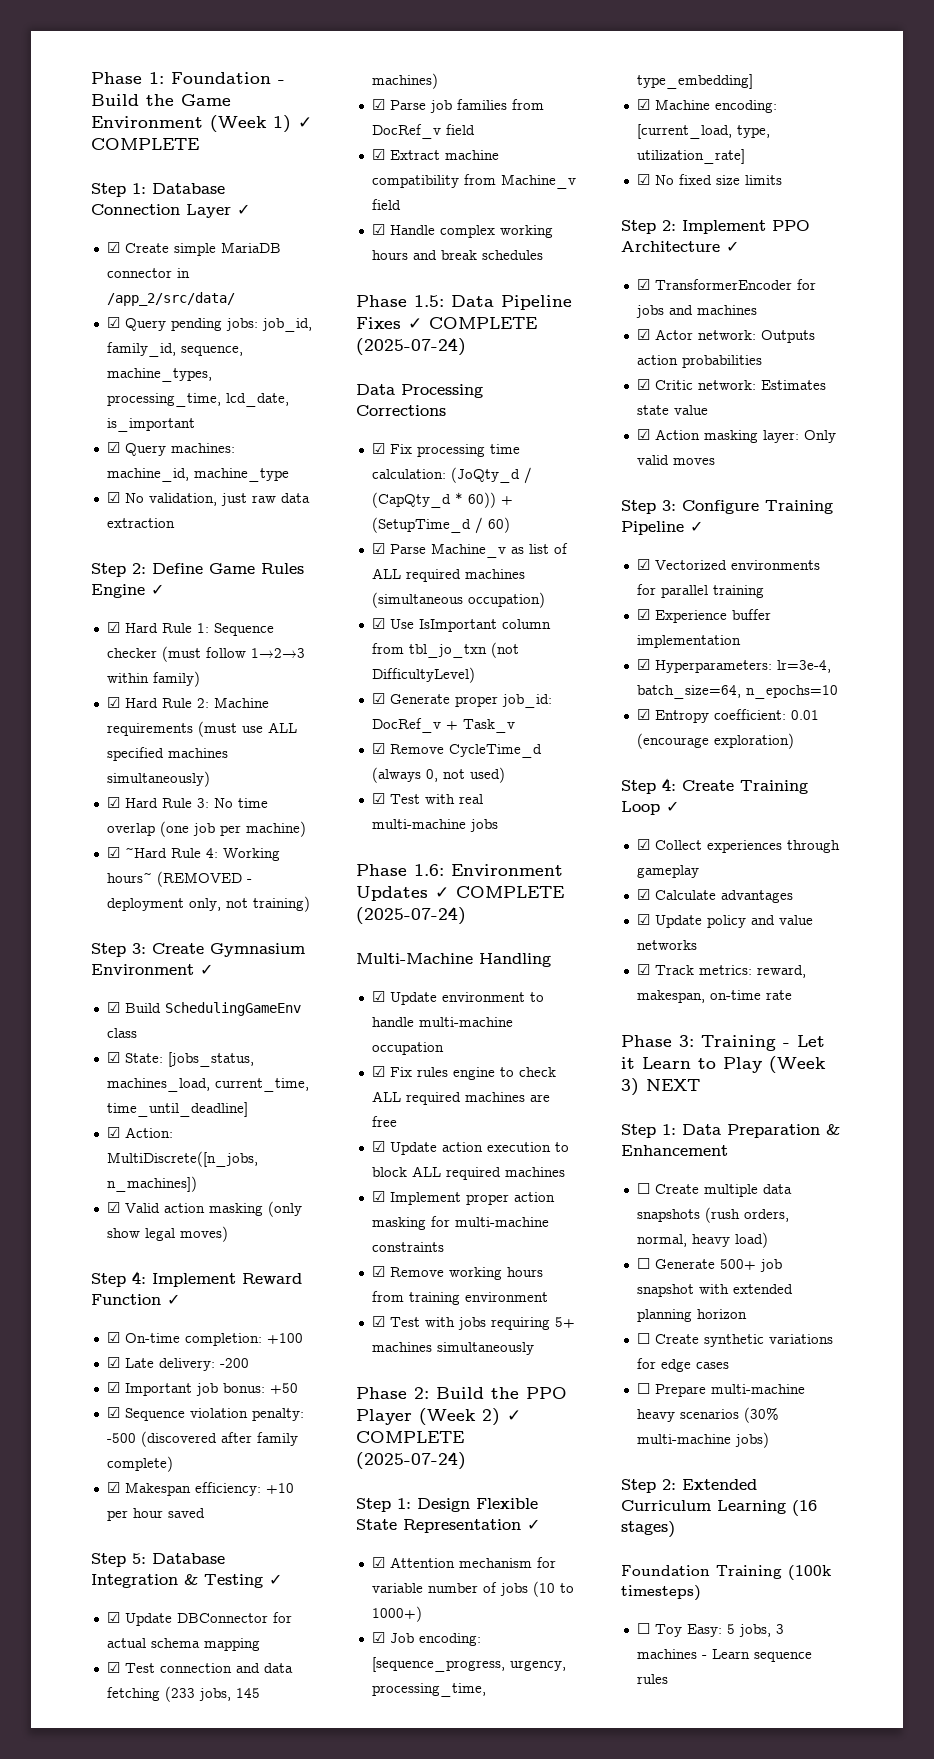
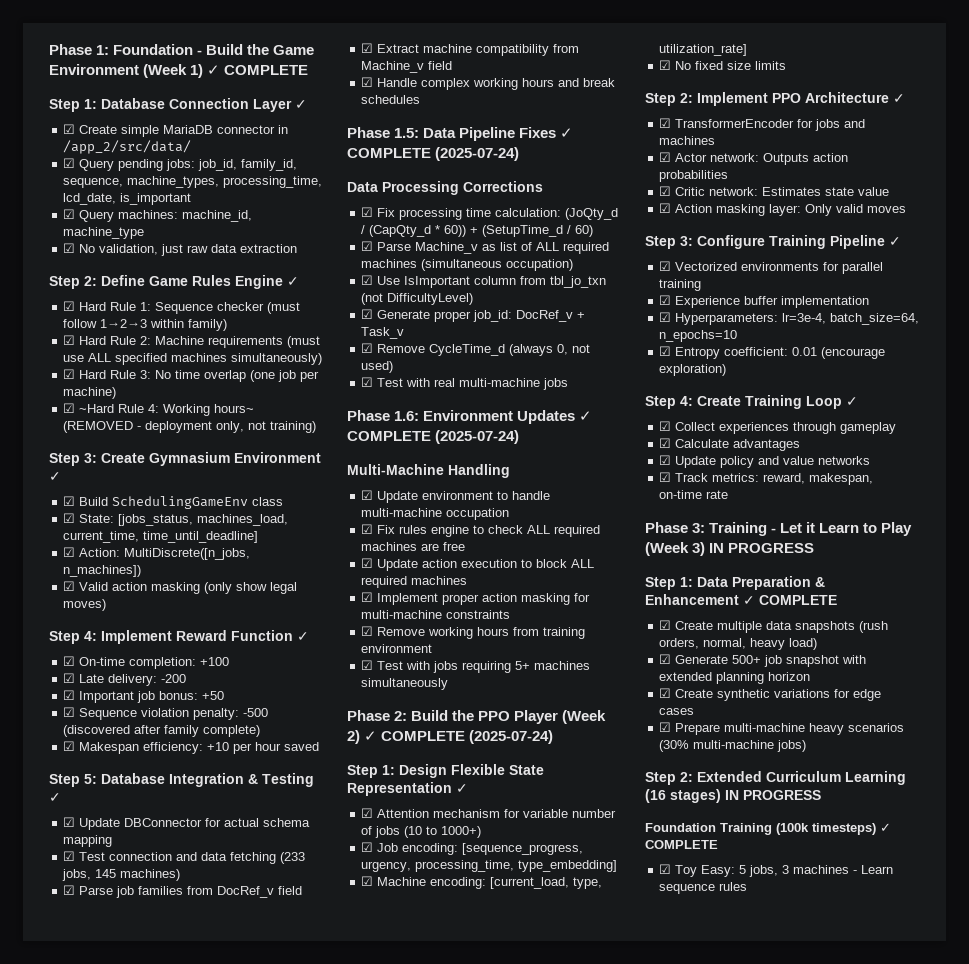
- Phase 3: Training - Let it Learn to Play (Week 3) NEXT
+ Phase 3: Training - Let it Learn to Play (Week 3) IN PROGRESS
- Step 1: Data Preparation & Enhancement
- ☐ Create multiple data snapshots (rush orders, normal, heavy load)
+ Step 1: Data Preparation & Enhancement ✓ COMPLETE
+ ☑ Create multiple data snapshots (rush orders, normal, heavy load)
- ☐ Generate 500+ job snapshot with extended planning horizon
+ ☑ Generate 500+ job snapshot with extended planning horizon
- ☐ Create synthetic variations for edge cases
+ ☑ Create synthetic variations for edge cases
- ☐ Prepare multi-machine heavy scenarios (30% multi-machine jobs)
+ ☑ Prepare multi-machine heavy scenarios (30% multi-machine jobs)
- Step 2: Extended Curriculum Learning (16 stages)
+ Step 2: Extended Curriculum Learning (16 stages) IN PROGRESS
- Foundation Training (100k timesteps)
- ☐ Toy Easy: 5 jobs, 3 machines - Learn sequence rules
+ Foundation Training (100k timesteps) ✓ COMPLETE
+ ☑ Toy Easy: 5 jobs, 3 machines - Learn sequence rules

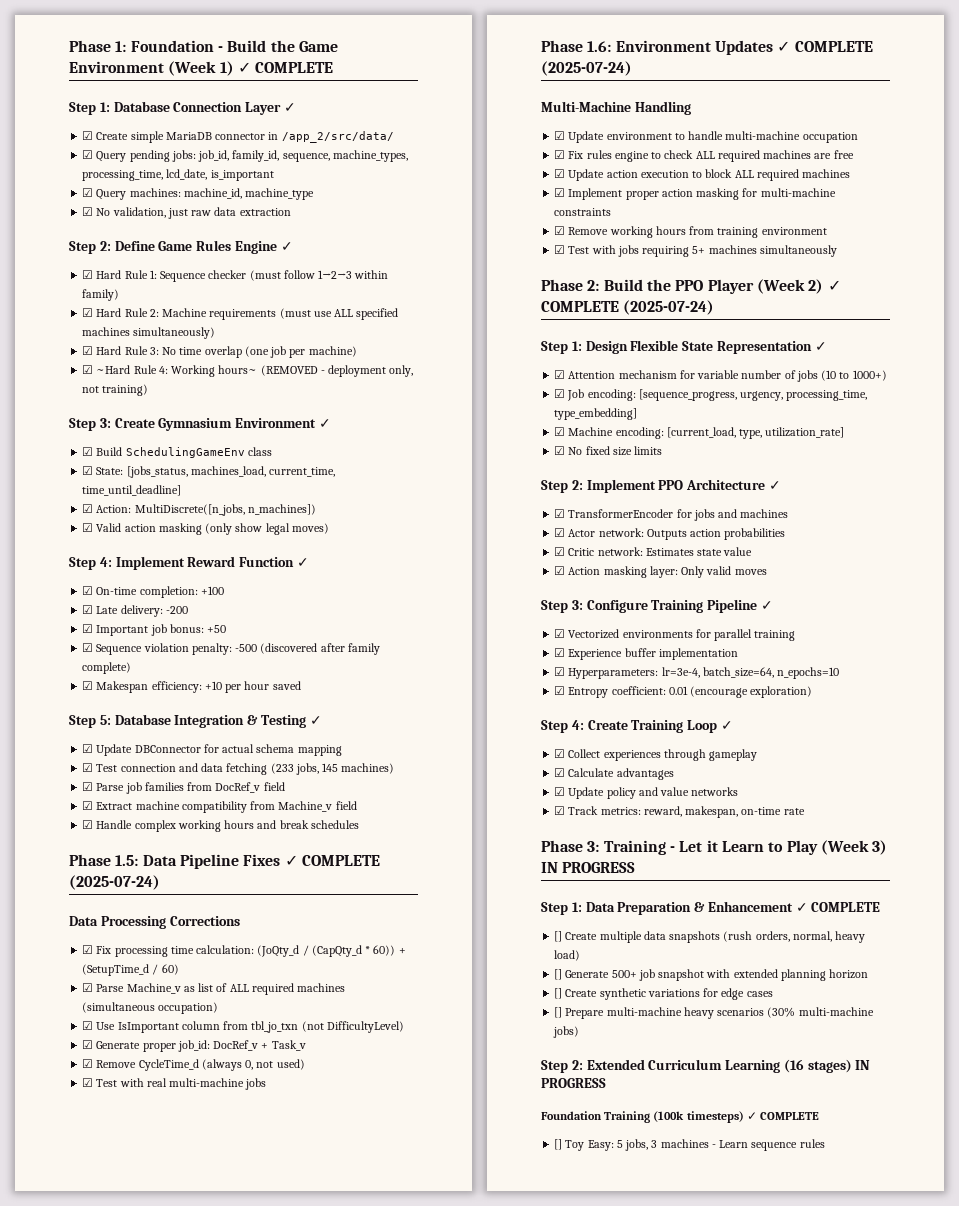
- ☑ Create multiple data snapshots (rush orders, normal, heavy load)
+ [] Create multiple data snapshots (rush orders, normal, heavy load)
- ☑ Generate 500+ job snapshot with extended planning horizon
+ [] Generate 500+ job snapshot with extended planning horizon
- ☑ Create synthetic variations for edge cases
+ [] Create synthetic variations for edge cases
- ☑ Prepare multi-machine heavy scenarios (30% multi-machine jobs)
+ [] Prepare multi-machine heavy scenarios (30% multi-machine jobs)
- ☑ Toy Easy: 5 jobs, 3 machines - Learn sequence rules
+ [] Toy Easy: 5 jobs, 3 machines - Learn sequence rules

